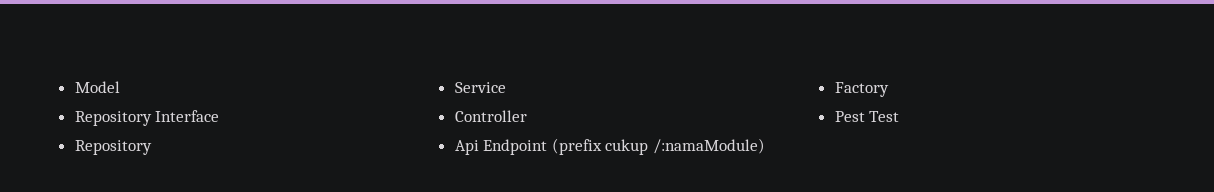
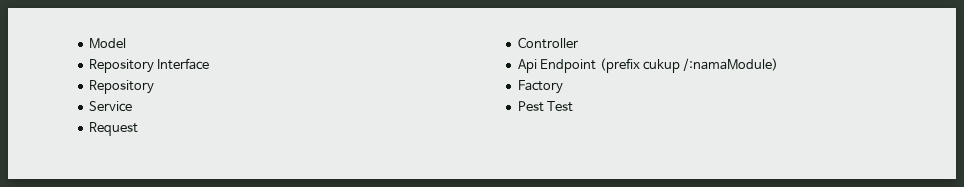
+ Request

